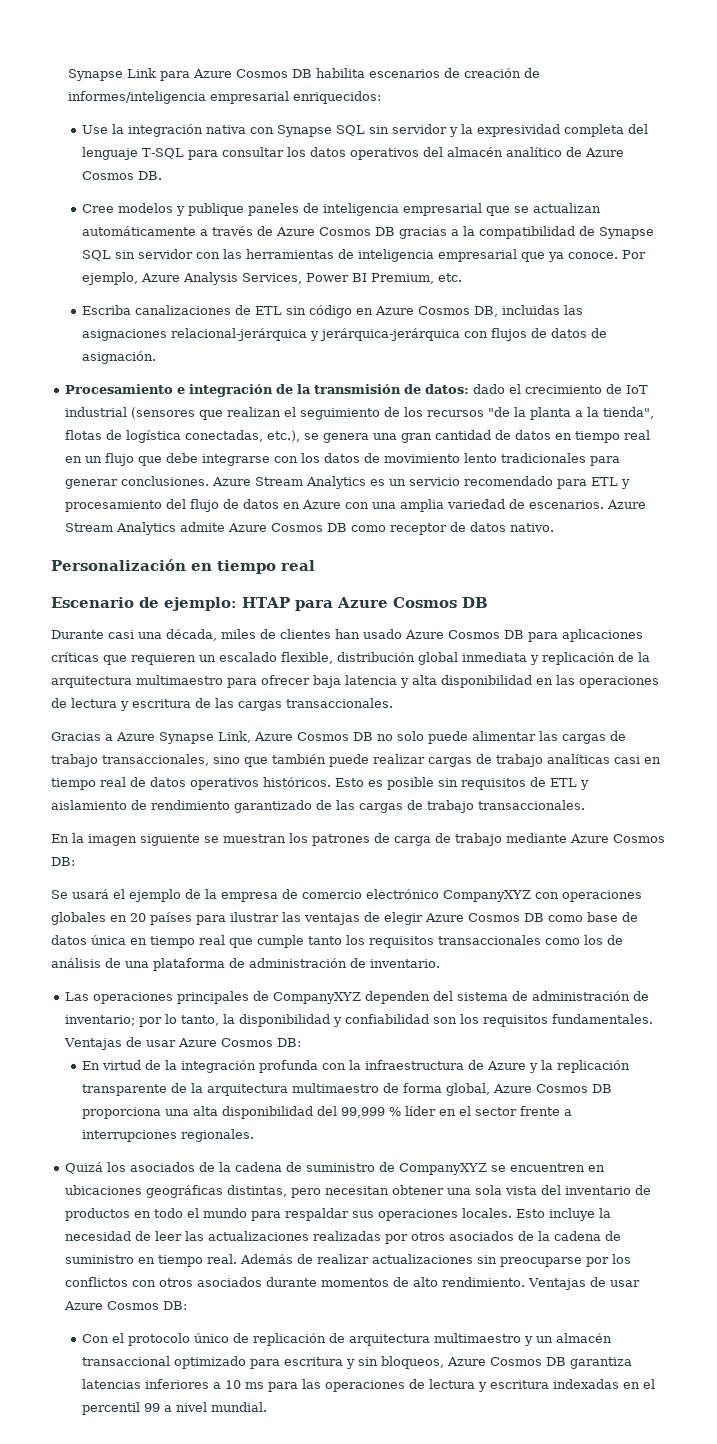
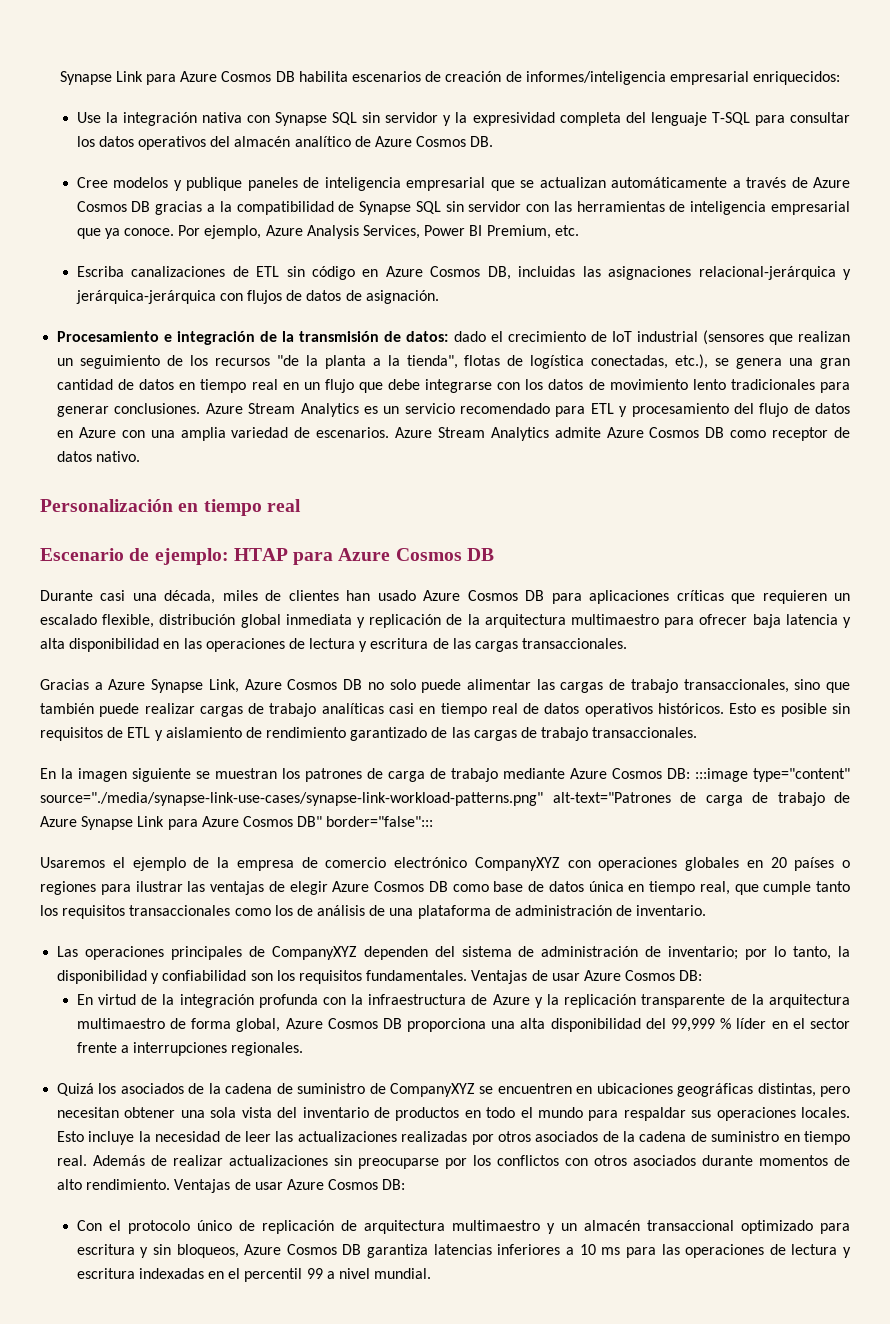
- Procesamiento e integración de la transmisión de datos: dado el crecimiento de IoT industrial (sensores que realizan el seguimiento de los recursos "de la planta a la tienda", flotas de logística conectadas, etc.), se genera una gran cantidad de datos en tiempo real en un flujo que debe integrarse con los datos de movimiento lento tradicionales para generar conclusiones.
+ Procesamiento e integración de la transmisión de datos: dado el crecimiento de IoT industrial (sensores que realizan un seguimiento de los recursos "de la planta a la tienda", flotas de logística conectadas, etc.), se genera una gran cantidad de datos en tiempo real en un flujo que debe integrarse con los datos de movimiento lento tradicionales para generar conclusiones.
- En la imagen siguiente se muestran los patrones de carga de trabajo mediante Azure Cosmos DB:
- Se usará el ejemplo de la empresa de comercio electrónico CompanyXYZ con operaciones globales en 20 países para ilustrar las ventajas de elegir Azure Cosmos DB como base de datos única en tiempo real que cumple tanto los requisitos transaccionales como los de análisis de una plataforma de administración de inventario.
+ En la imagen siguiente se muestran los patrones de carga de trabajo mediante Azure Cosmos DB: :::image type="content" source="./media/synapse-link-use-cases/synapse-link-workload-patterns.png" alt-text="Patrones de carga de trabajo de Azure Synapse Link para Azure Cosmos DB" border="false":::
+ Usaremos el ejemplo de la empresa de comercio electrónico CompanyXYZ con operaciones globales en 20 países o regiones para ilustrar las ventajas de elegir Azure Cosmos DB como base de datos única en tiempo real, que cumple tanto los requisitos transaccionales como los de análisis de una plataforma de administración de inventario.

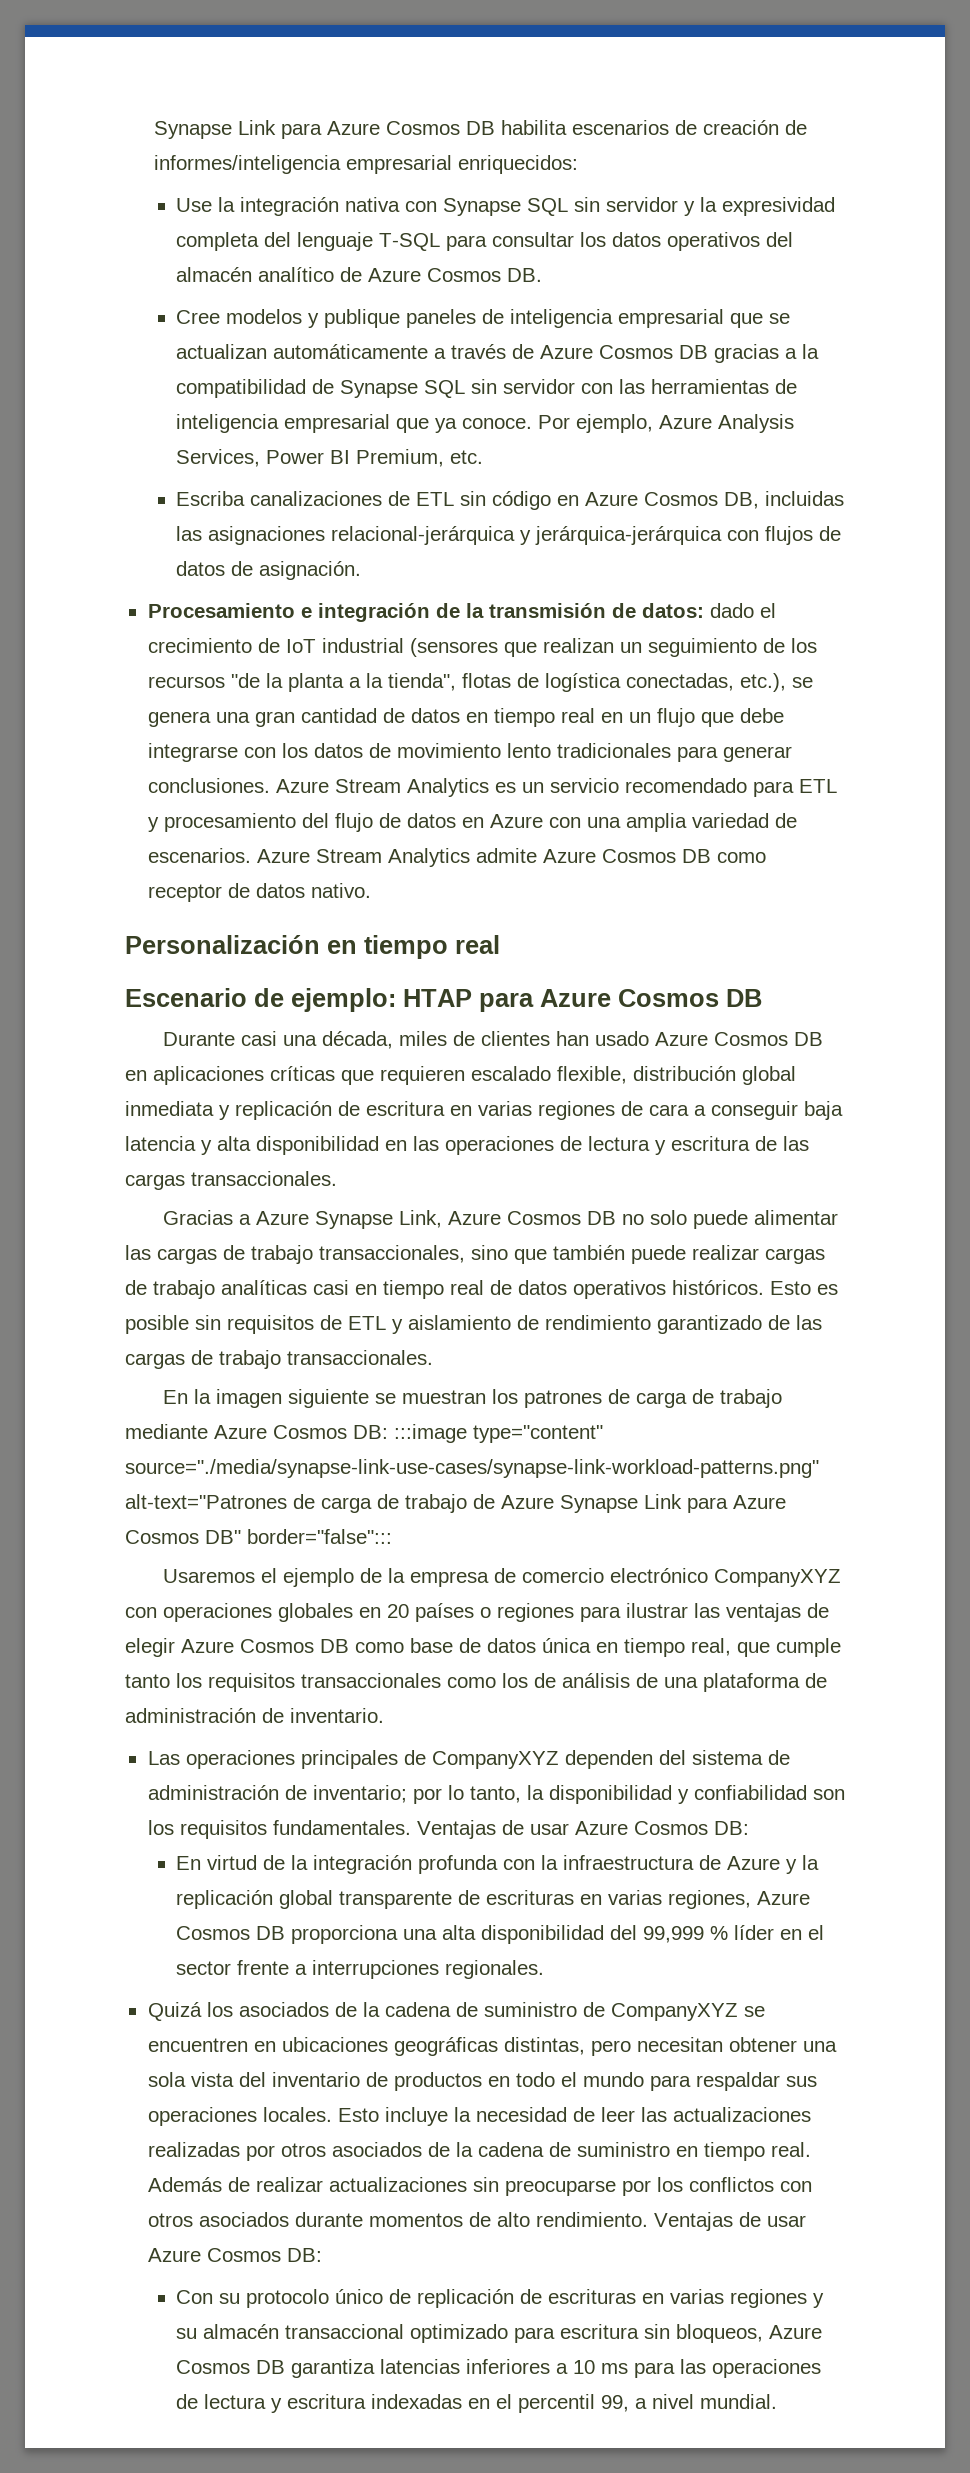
- Durante casi una década, miles de clientes han usado Azure Cosmos DB para aplicaciones críticas que requieren un escalado flexible, distribución global inmediata y replicación de la arquitectura multimaestro para ofrecer baja latencia y alta disponibilidad en las operaciones de lectura y escritura de las cargas transaccionales.
+ Durante casi una década, miles de clientes han usado Azure Cosmos DB en aplicaciones críticas que requieren escalado flexible, distribución global inmediata y replicación de escritura en varias regiones de cara a conseguir baja latencia y alta disponibilidad en las operaciones de lectura y escritura de las cargas transaccionales.
- En virtud de la integración profunda con la infraestructura de Azure y la replicación transparente de la arquitectura multimaestro de forma global, Azure Cosmos DB proporciona una alta disponibilidad del 99,999 % líder en el sector frente a interrupciones regionales.
+ En virtud de la integración profunda con la infraestructura de Azure y la replicación global transparente de escrituras en varias regiones, Azure Cosmos DB proporciona una alta disponibilidad del 99,999 % líder en el sector frente a interrupciones regionales.
- Con el protocolo único de replicación de arquitectura multimaestro y un almacén transaccional optimizado para escritura y sin bloqueos, Azure Cosmos DB garantiza latencias inferiores a 10 ms para las operaciones de lectura y escritura indexadas en el percentil 99 a nivel mundial.
+ Con su protocolo único de replicación de escrituras en varias regiones y su almacén transaccional optimizado para escritura sin bloqueos, Azure Cosmos DB garantiza latencias inferiores a 10 ms para las operaciones de lectura y escritura indexadas en el percentil 99, a nivel mundial.

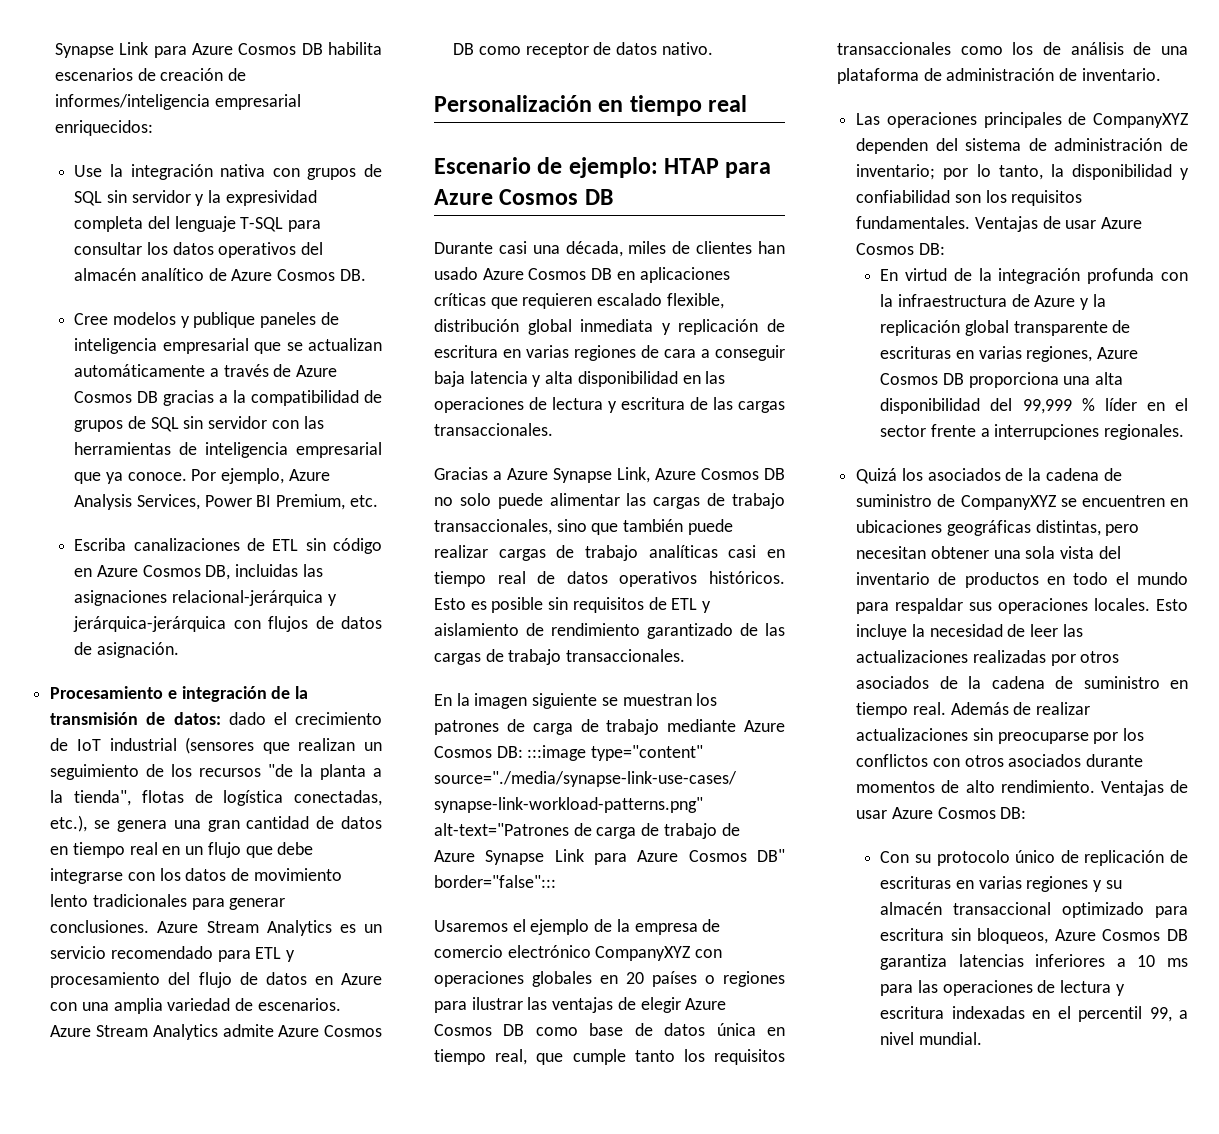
- Use la integración nativa con Synapse SQL sin servidor y la expresividad completa del lenguaje T-SQL para consultar los datos operativos del almacén analítico de Azure Cosmos DB.
+ Use la integración nativa con grupos de SQL sin servidor y la expresividad completa del lenguaje T-SQL para consultar los datos operativos del almacén analítico de Azure Cosmos DB.
- Cree modelos y publique paneles de inteligencia empresarial que se actualizan automáticamente a través de Azure Cosmos DB gracias a la compatibilidad de Synapse SQL sin servidor con las herramientas de inteligencia empresarial que ya conoce.
+ Cree modelos y publique paneles de inteligencia empresarial que se actualizan automáticamente a través de Azure Cosmos DB gracias a la compatibilidad de grupos de SQL sin servidor con las herramientas de inteligencia empresarial que ya conoce.

